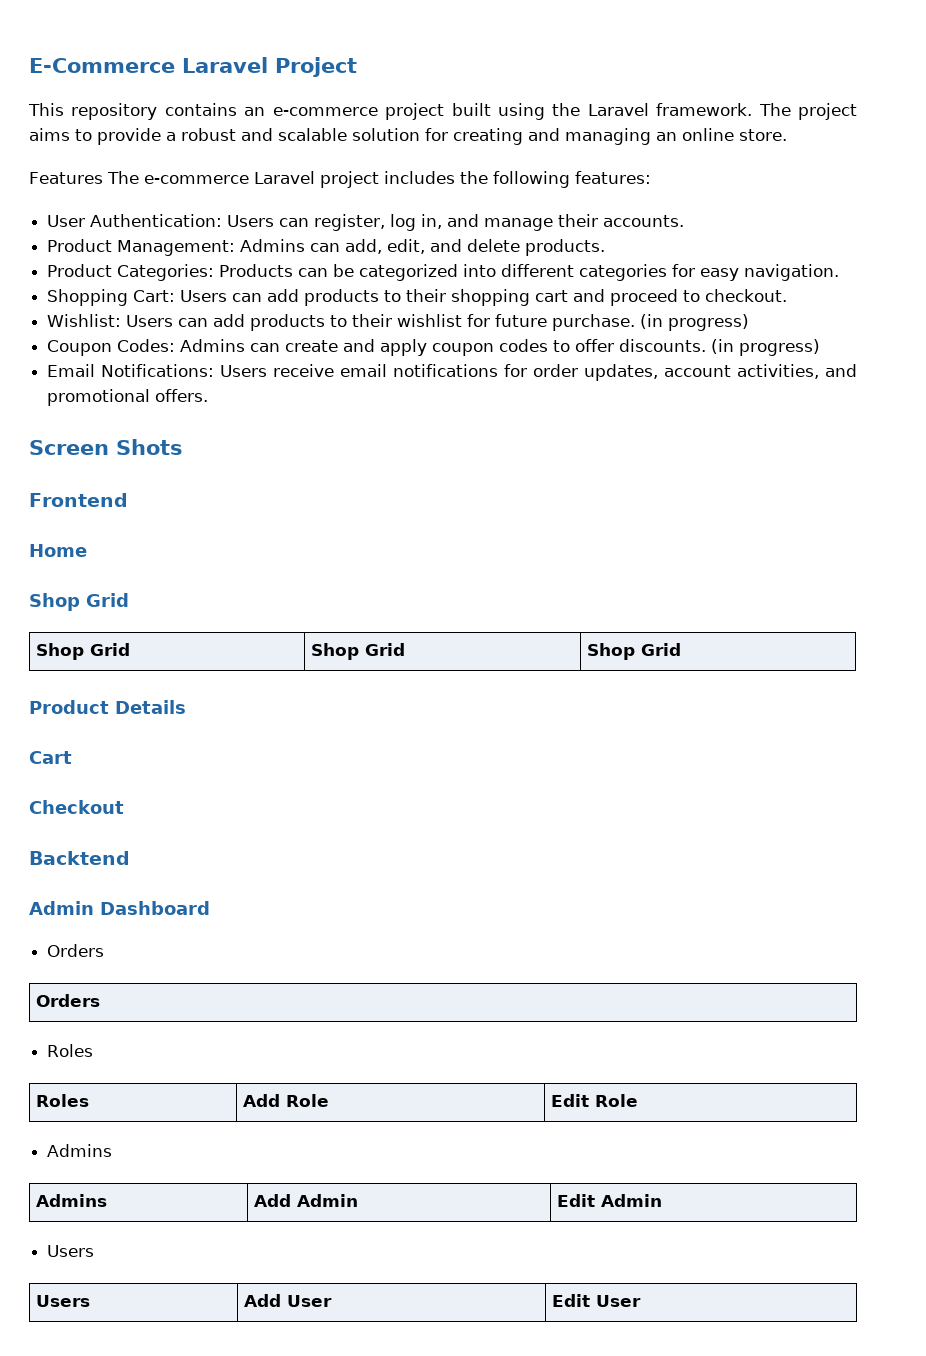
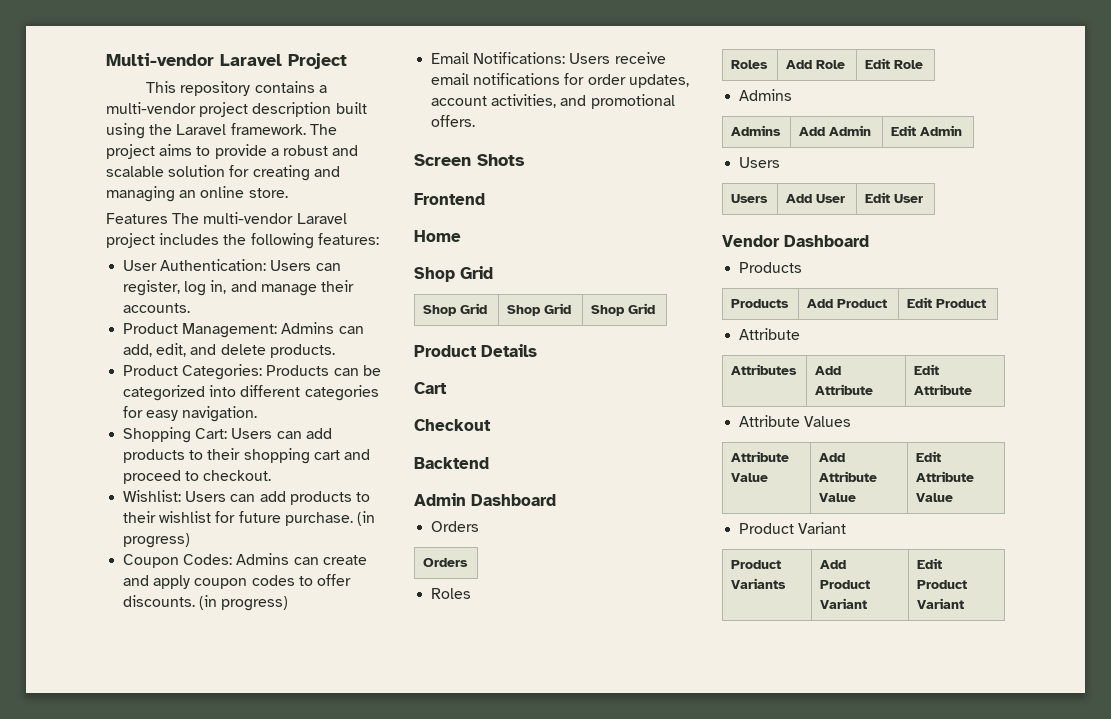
- E-Commerce Laravel Project
+ Multi-vendor Laravel Project
- This repository contains an e-commerce project built using the Laravel framework.
+ This repository contains a multi-vendor project description built using the Laravel framework.
- Features The e-commerce Laravel project includes the following features:
+ Features The multi-vendor Laravel project includes the following features:
+ Vendor Dashboard
+ Products
+ Products | Add Product | Edit Product
+ Attribute
+ Attributes | Add Attribute | Edit Attribute
+ Attribute Values
+ Attribute Value | Add Attribute Value | Edit Attribute Value
+ Product Variant
+ Product Variants | Add Product Variant | Edit Product Variant

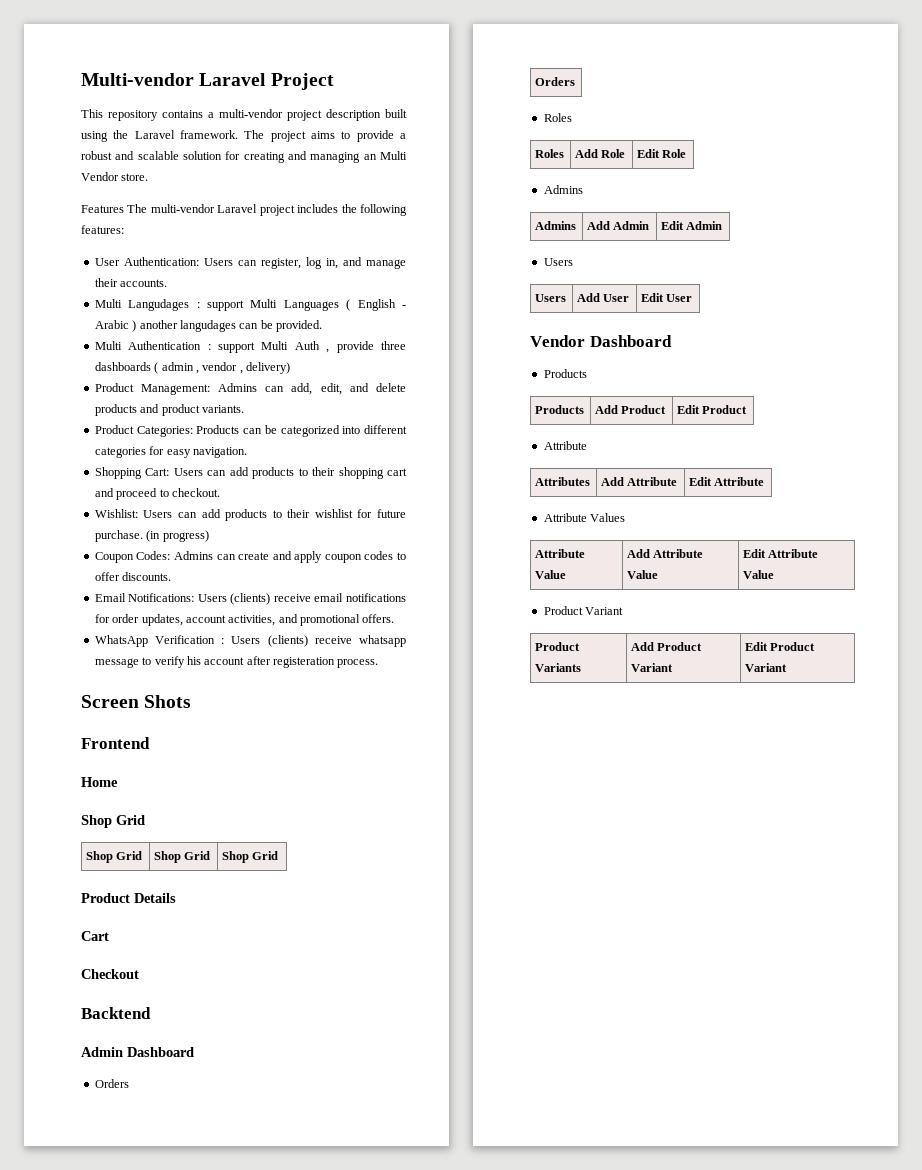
- The project aims to provide a robust and scalable solution for creating and managing an online store.
+ The project aims to provide a robust and scalable solution for creating and managing an Multi Vendor store.
+ Multi Langudages : support Multi Languages ( English - Arabic ) another langudages can be provided.
+ Multi Authentication : support Multi Auth , provide three dashboards ( admin , vendor , delivery)
- Product Management: Admins can add, edit, and delete products.
+ Product Management: Admins can add, edit, and delete products and product variants.
- Coupon Codes: Admins can create and apply coupon codes to offer discounts. (in progress)
+ Coupon Codes: Admins can create and apply coupon codes to offer discounts.
- Email Notifications: Users receive email notifications for order updates, account activities, and promotional offers.
+ Email Notifications: Users (clients) receive email notifications for order updates, account activities, and promotional offers.
+ WhatsApp Verification : Users (clients) receive whatsapp message to verify his account after registeration process.

